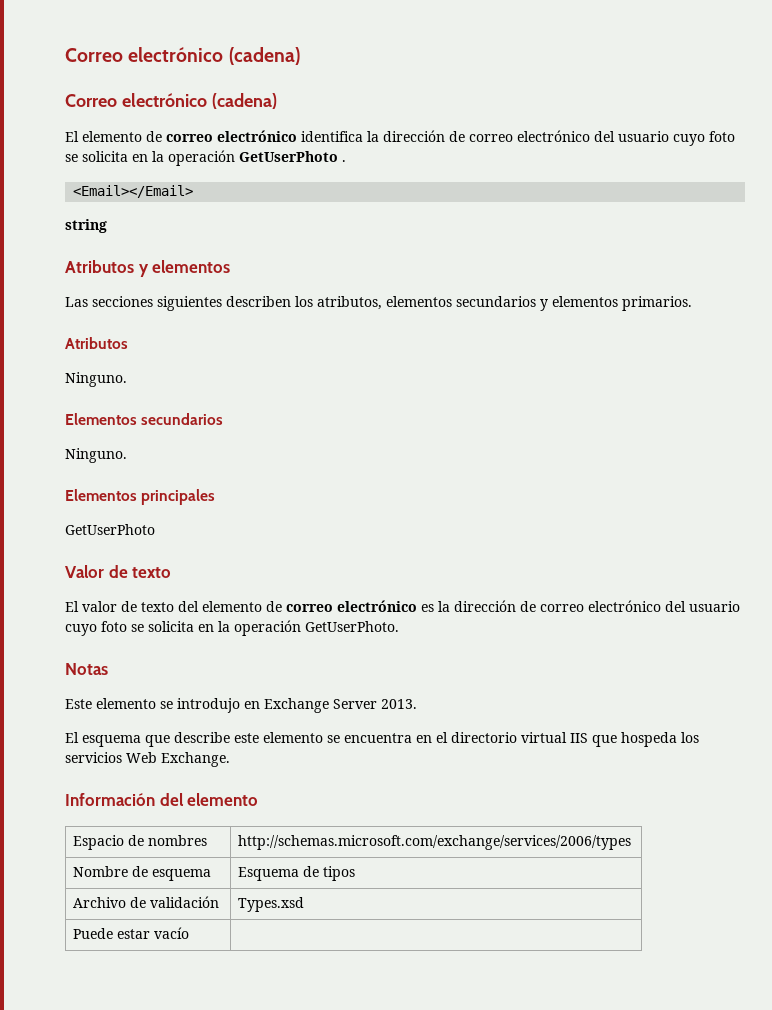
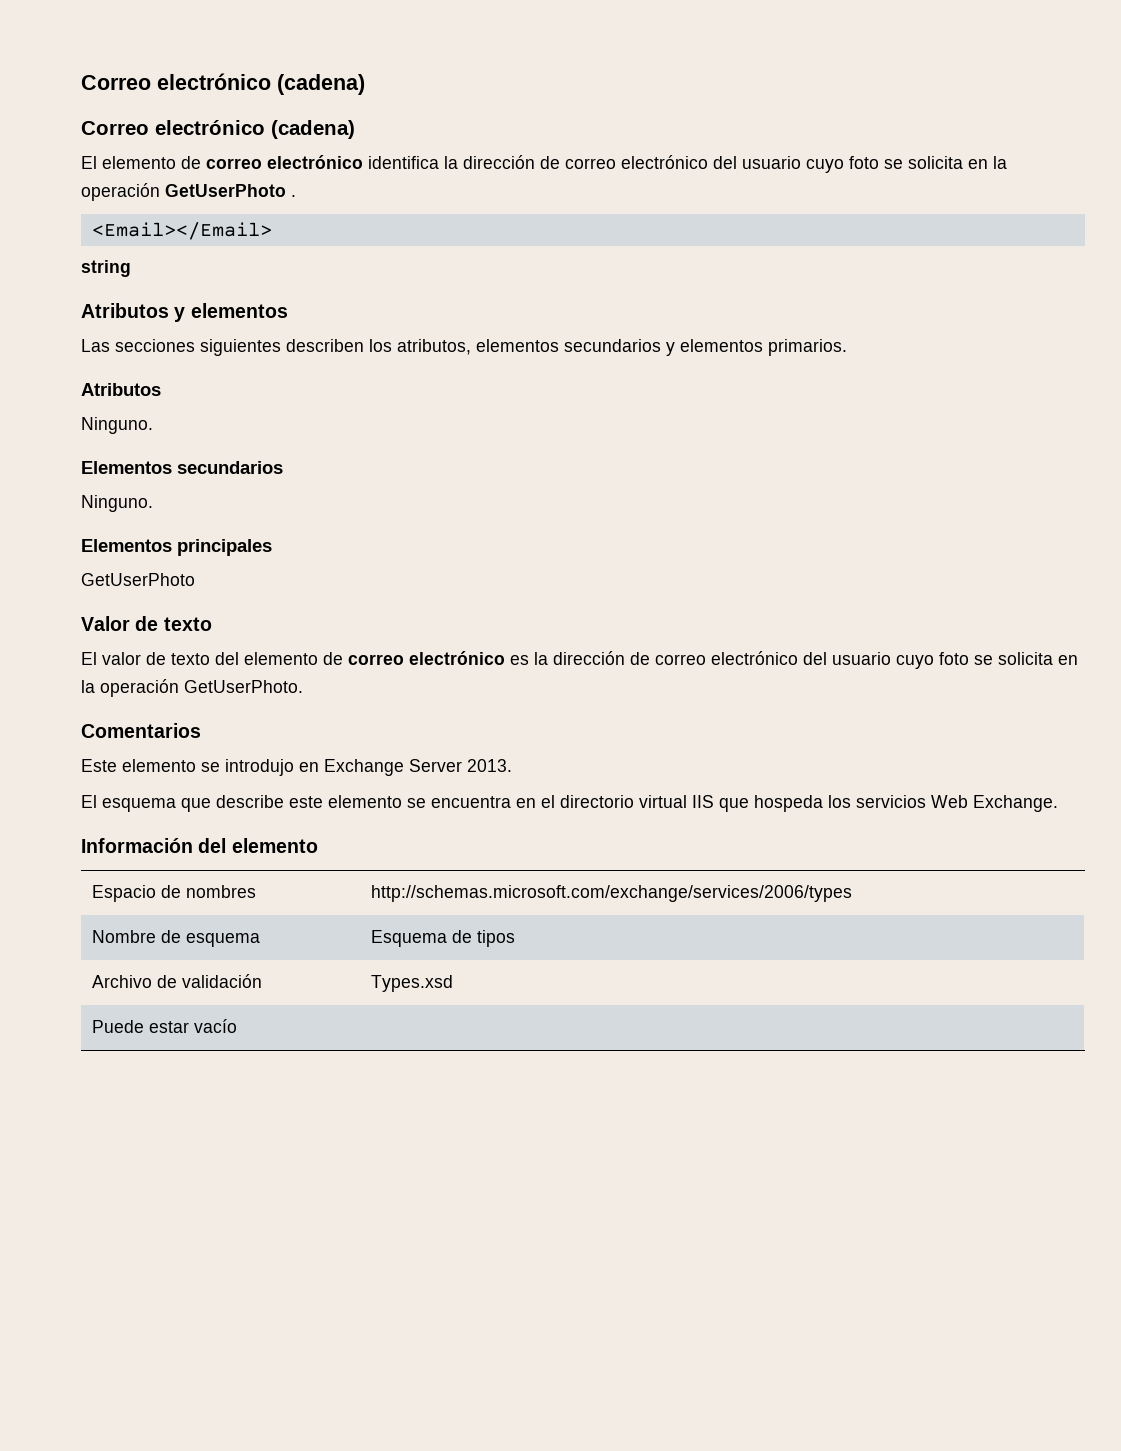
- Notas
+ Comentarios

